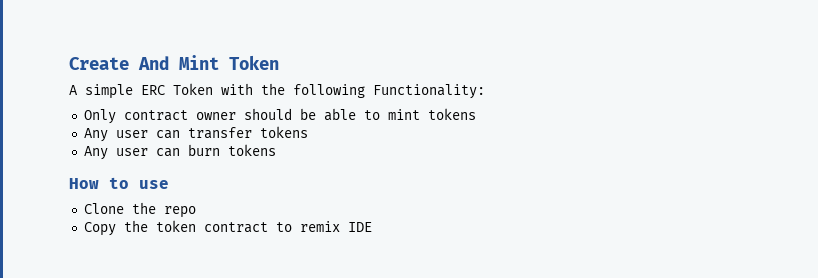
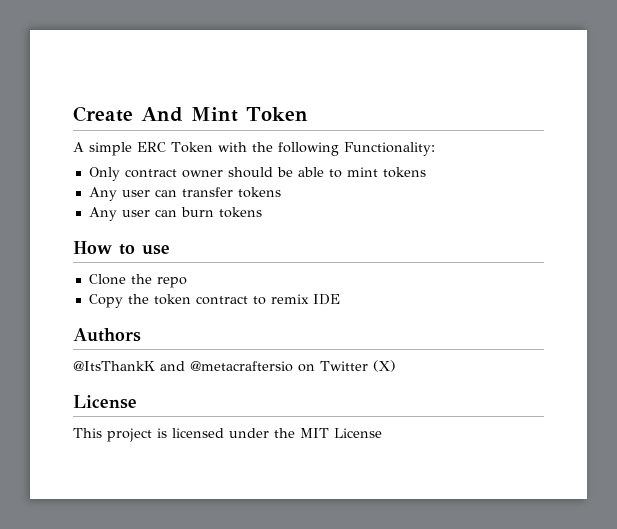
+ Authors
+ @ItsThankK and @metacraftersio on Twitter (X)
+ License
+ This project is licensed under the MIT License

